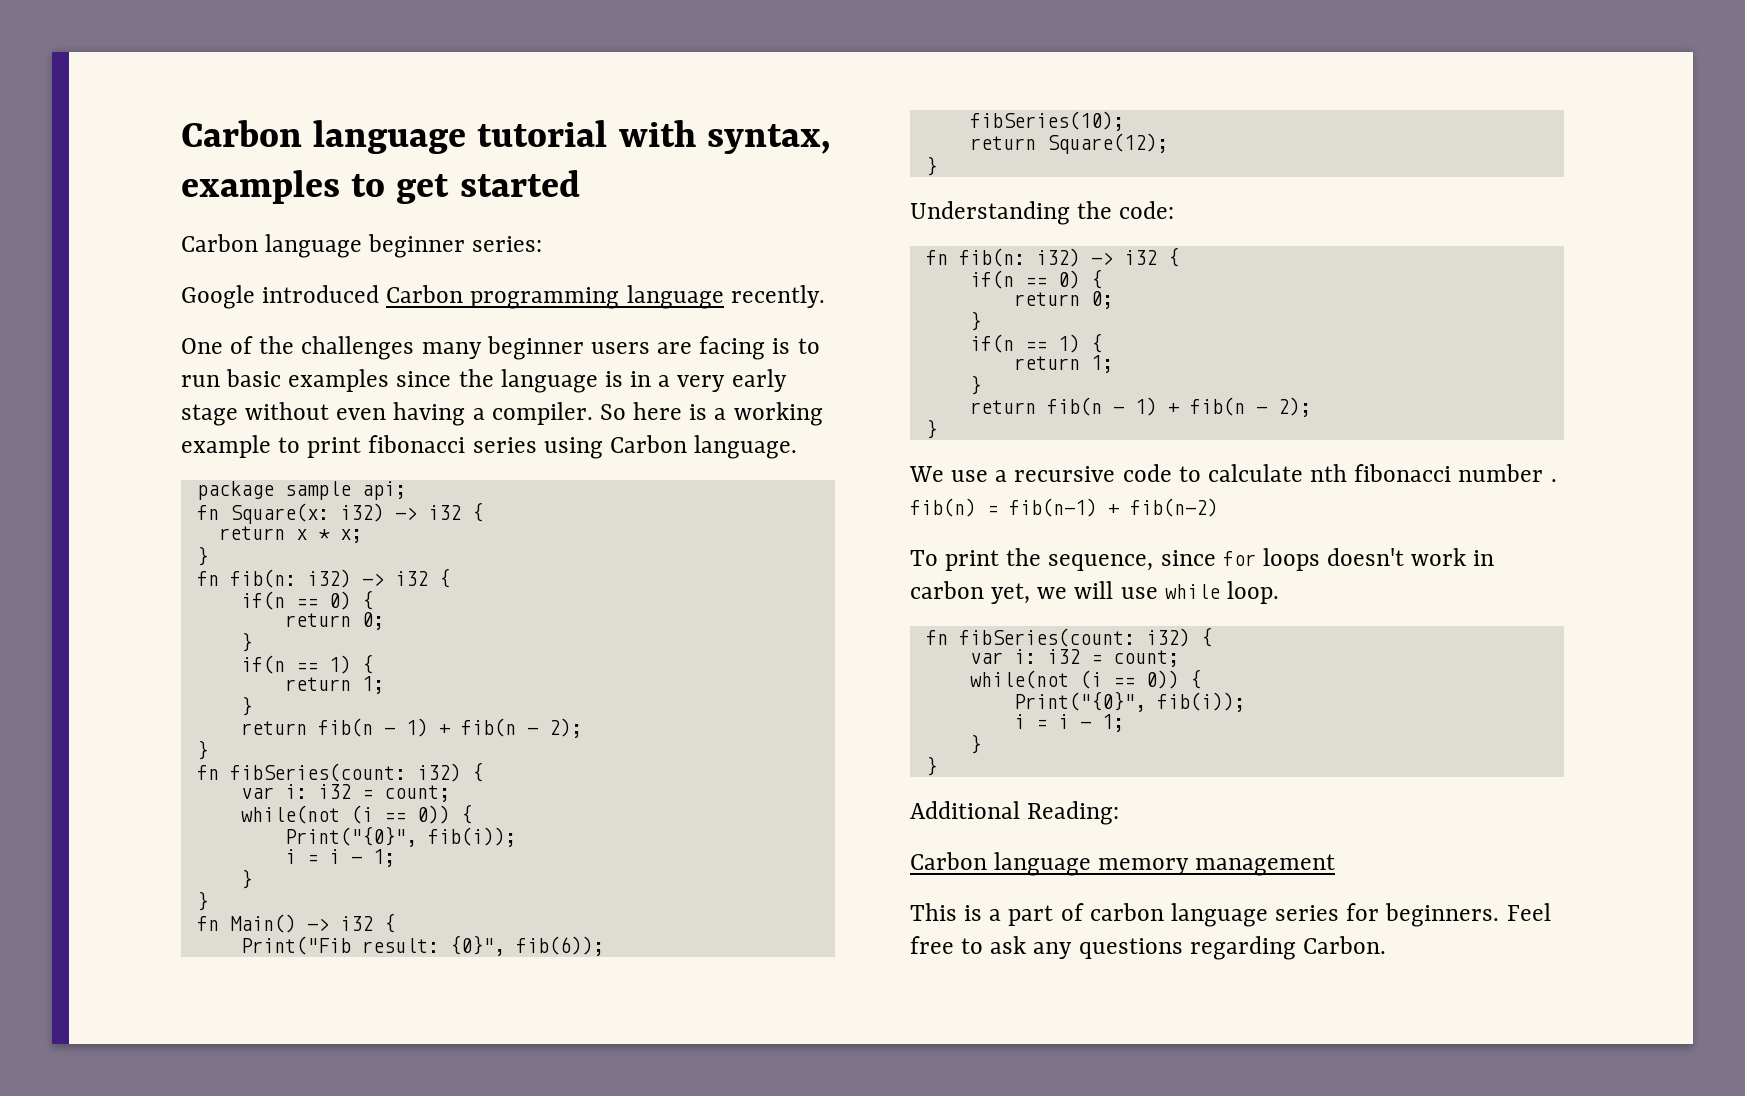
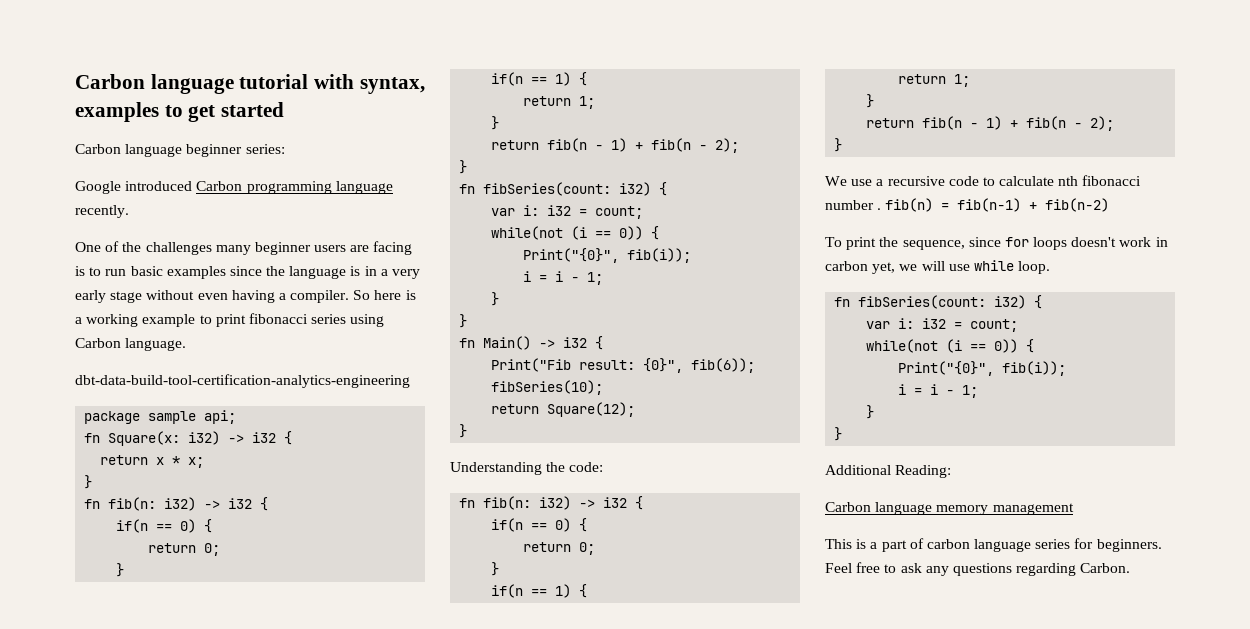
+ dbt-data-build-tool-certification-analytics-engineering

